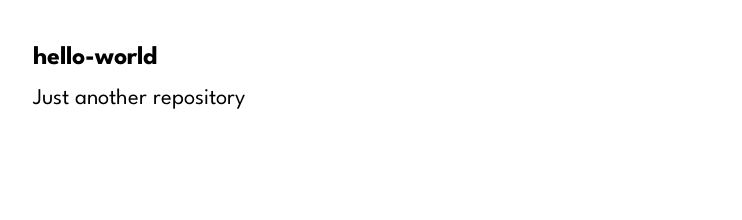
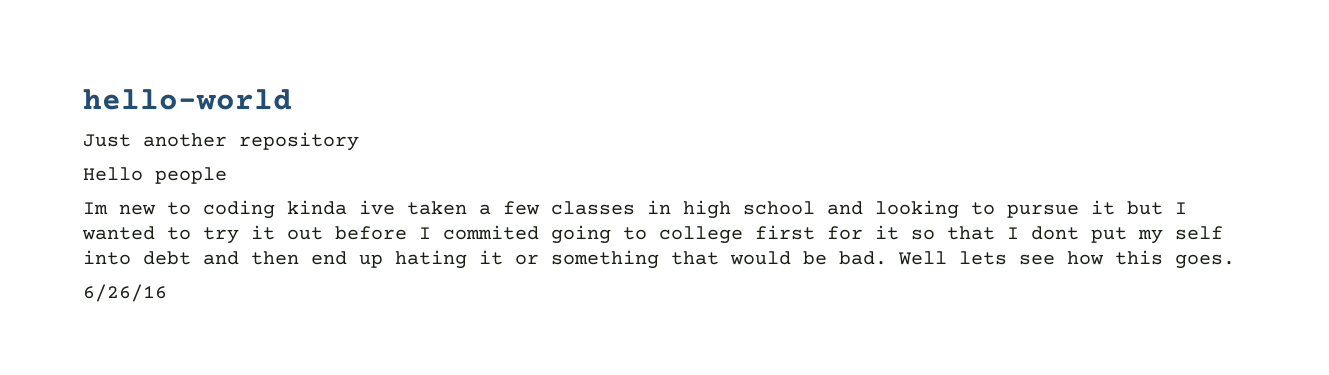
+ Hello people
+ Im new to coding kinda ive taken a few classes in high school and looking to pursue it but I wanted to try it out before I commited going to college first for it so that I dont put my self into debt and then end up hating it or something that would be bad. Well lets see how this goes.
+ 6/26/16

